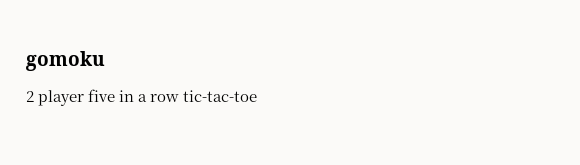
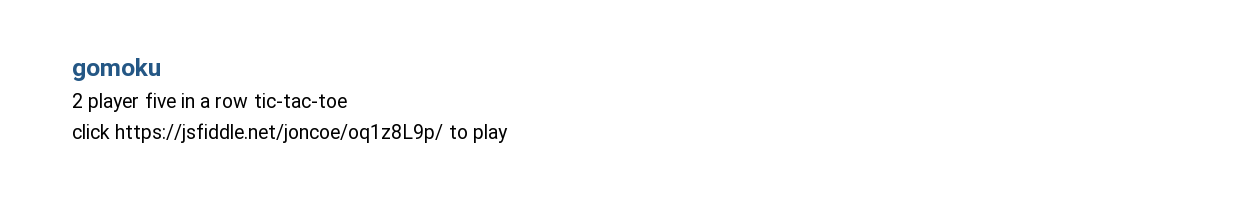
+ click https://jsfiddle.net/joncoe/oq1z8L9p/ to play

